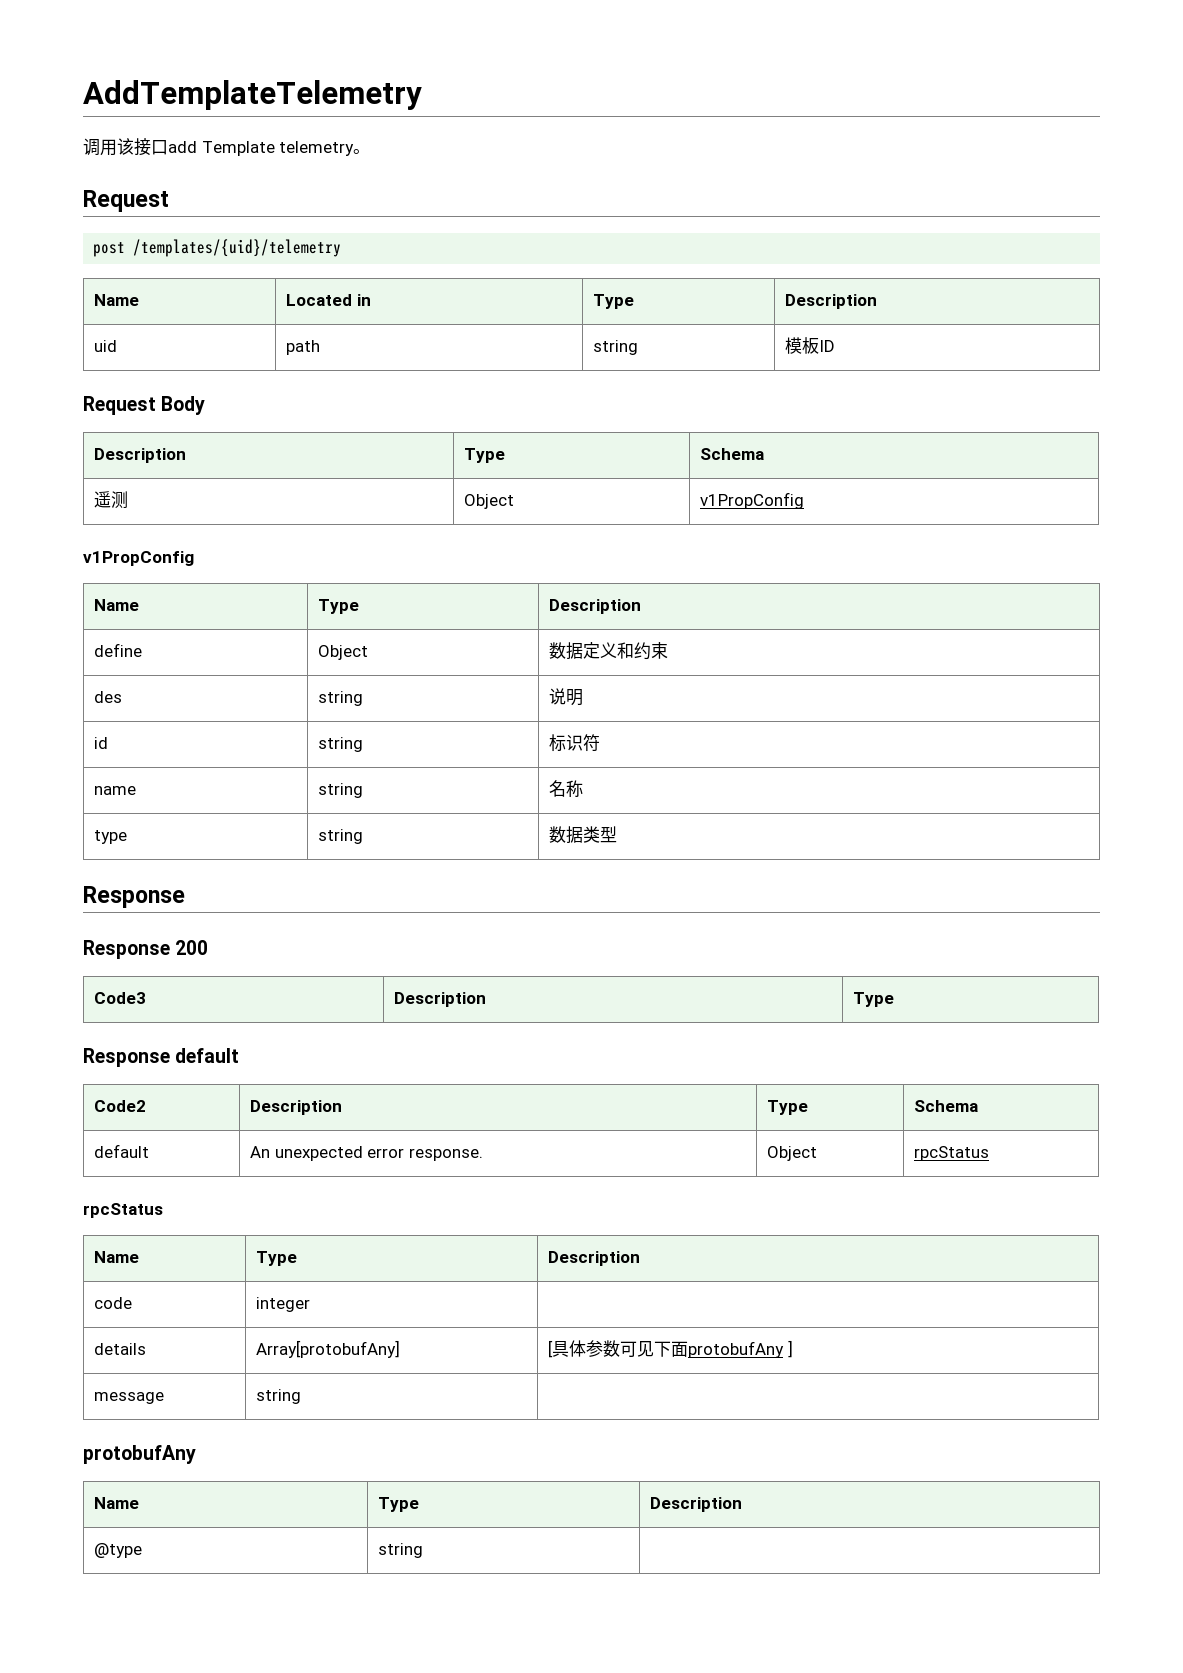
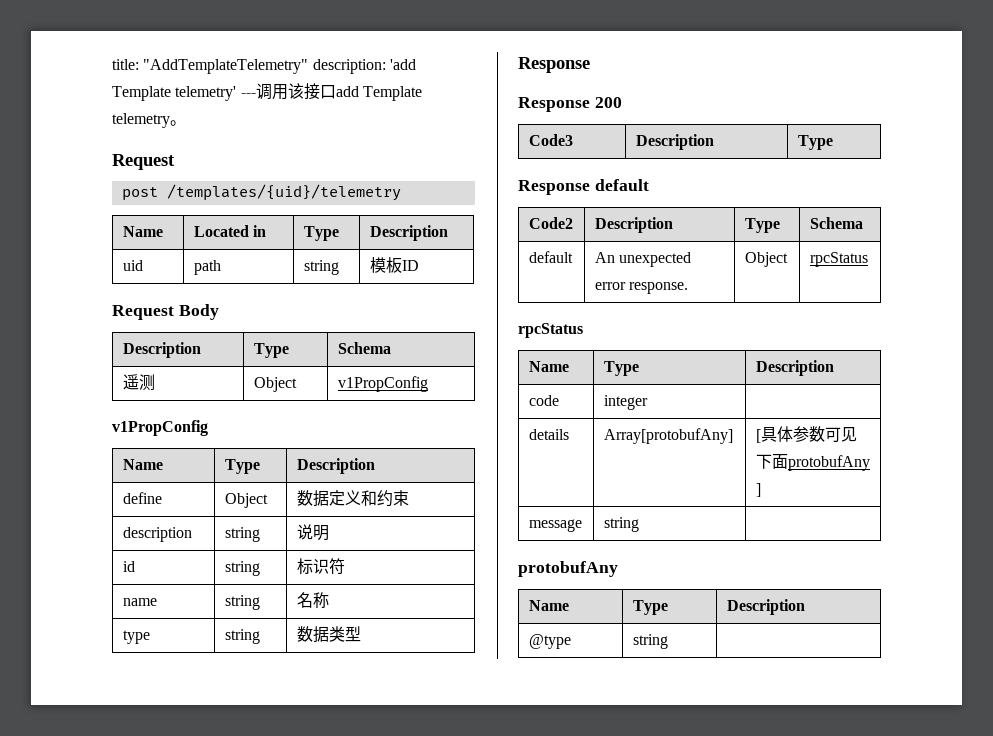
- AddTemplateTelemetry
- 调用该接口add Template telemetry。
+ title: "AddTemplateTelemetry" description: 'add Template telemetry' ---调用该接口add Template telemetry。
- des | string | 说明
+ description | string | 说明

